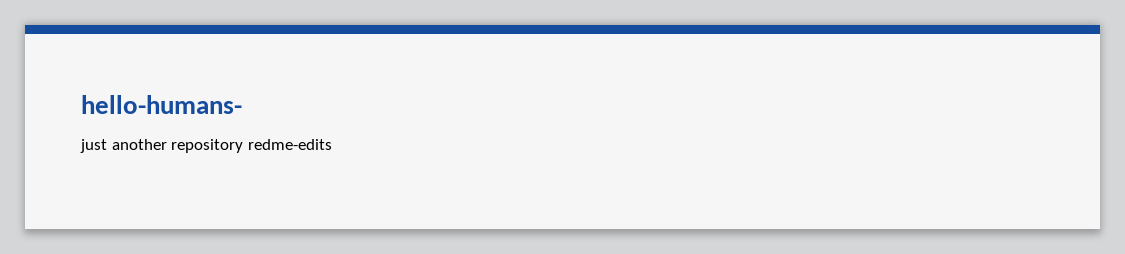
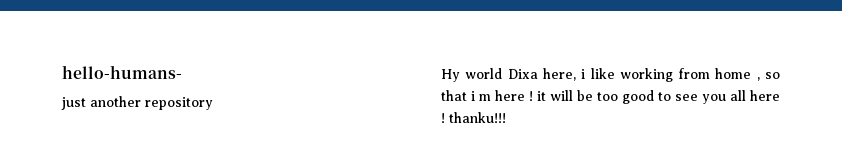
- just another repository redme-edits
+ just another repository
+ Hy world Dixa here, i like working from home , so that i m here ! it will be too good to see you all here ! thanku!!!

